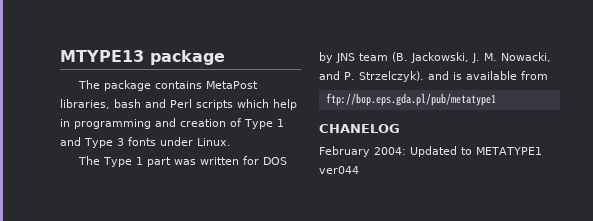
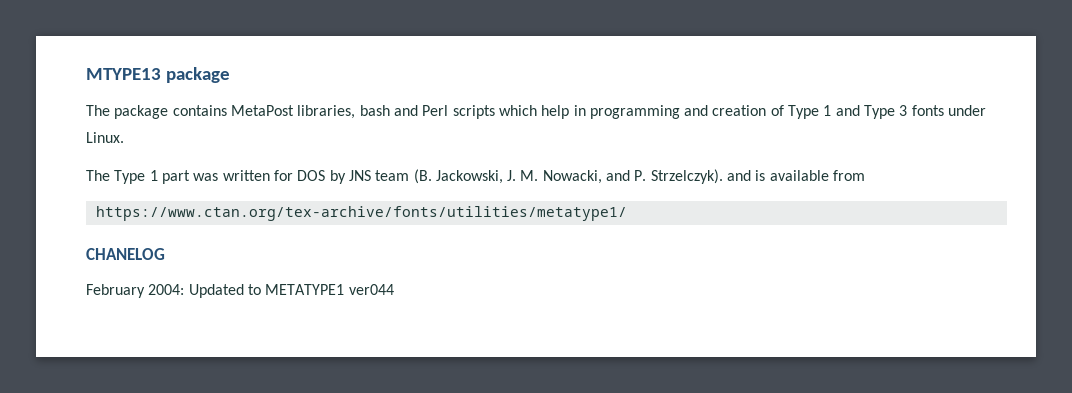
- ftp://bop.eps.gda.pl/pub/metatype1
+ https://www.ctan.org/tex-archive/fonts/utilities/metatype1/

